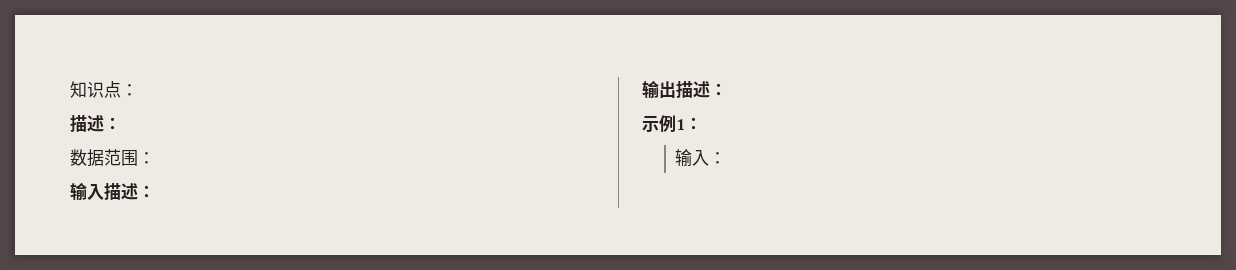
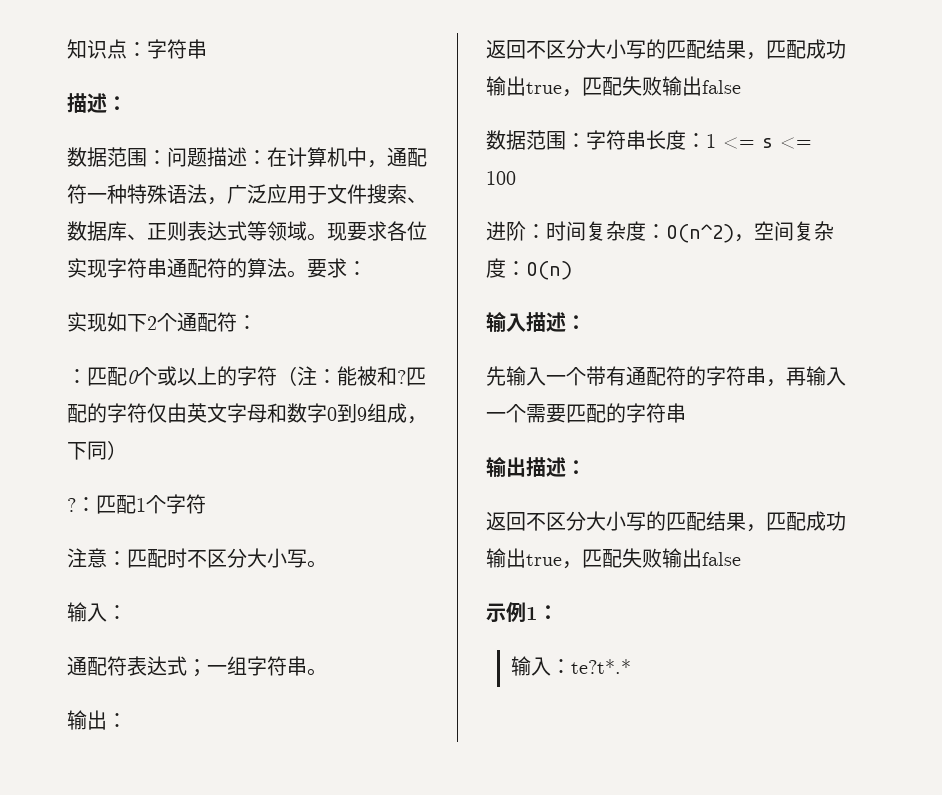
- 知识点：
+ 知识点：字符串
- 数据范围：
+ 数据范围：问题描述：在计算机中，通配符一种特殊语法，广泛应用于文件搜索、数据库、正则表达式等领域。现要求各位实现字符串通配符的算法。要求：
+ 实现如下2个通配符：
+ ：匹配0个或以上的字符（注：能被和?匹配的字符仅由英文字母和数字0到9组成，下同）
+ ?：匹配1个字符
+ 注意：匹配时不区分大小写。
+ 输入：
+ 通配符表达式；一组字符串。
+ 输出：
+ 返回不区分大小写的匹配结果，匹配成功输出true，匹配失败输出false
+ 数据范围：字符串长度：1 <= s <= 100
+ 进阶：时间复杂度：O(n^2)，空间复杂度：O(n)
  输入描述：
+ 先输入一个带有通配符的字符串，再输入一个需要匹配的字符串
  输出描述：
+ 返回不区分大小写的匹配结果，匹配成功输出true，匹配失败输出false
- 输入：
+ 输入：te?t*.*

